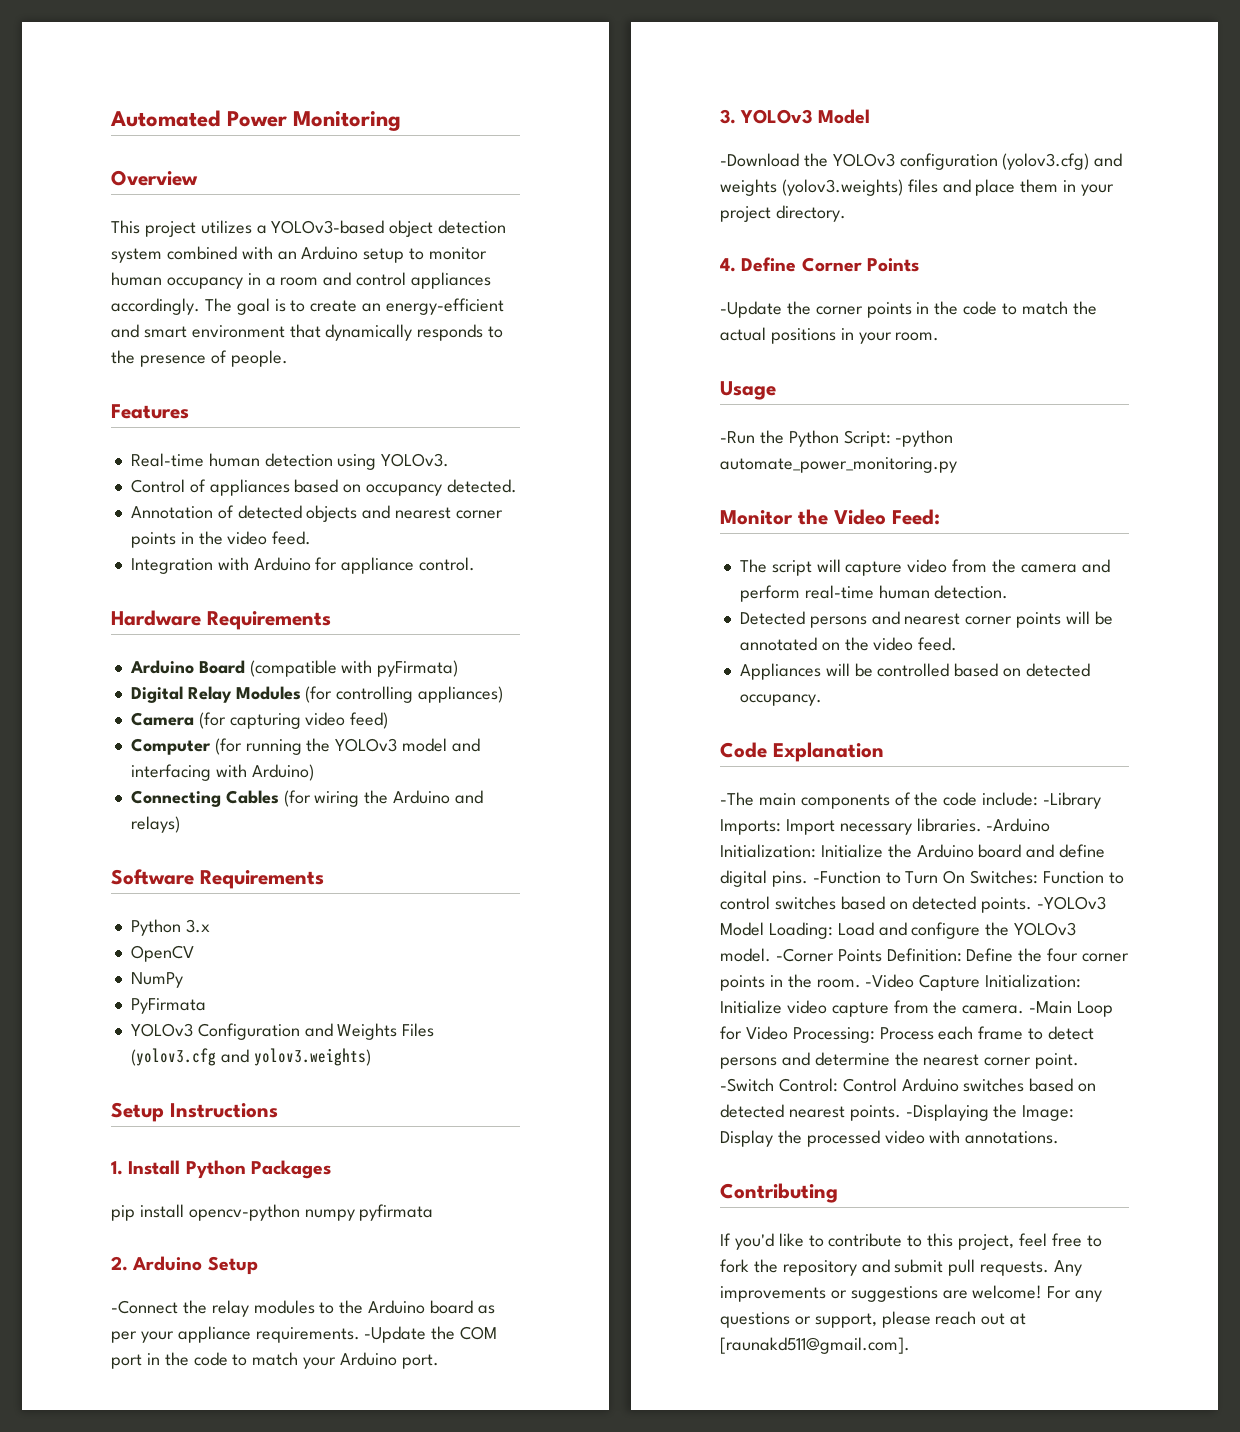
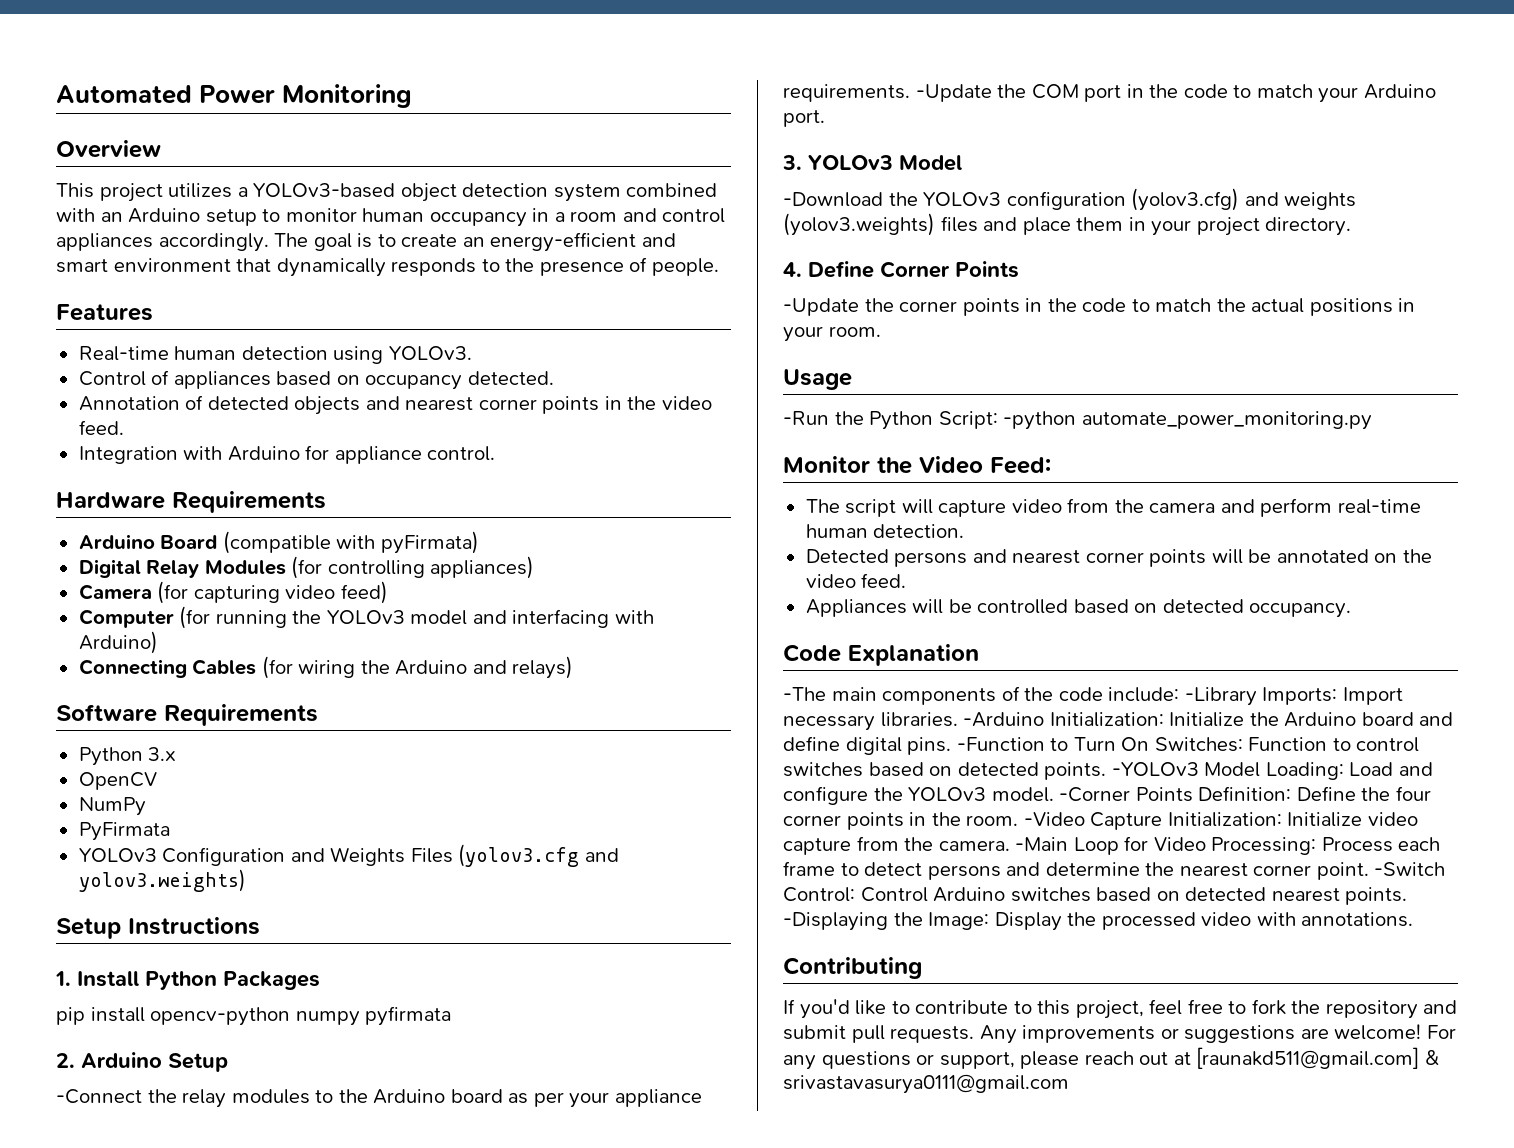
- For any questions or support, please reach out at [raunakd511@gmail.com].
+ For any questions or support, please reach out at [raunakd511@gmail.com] & srivastavasurya0111@gmail.com

